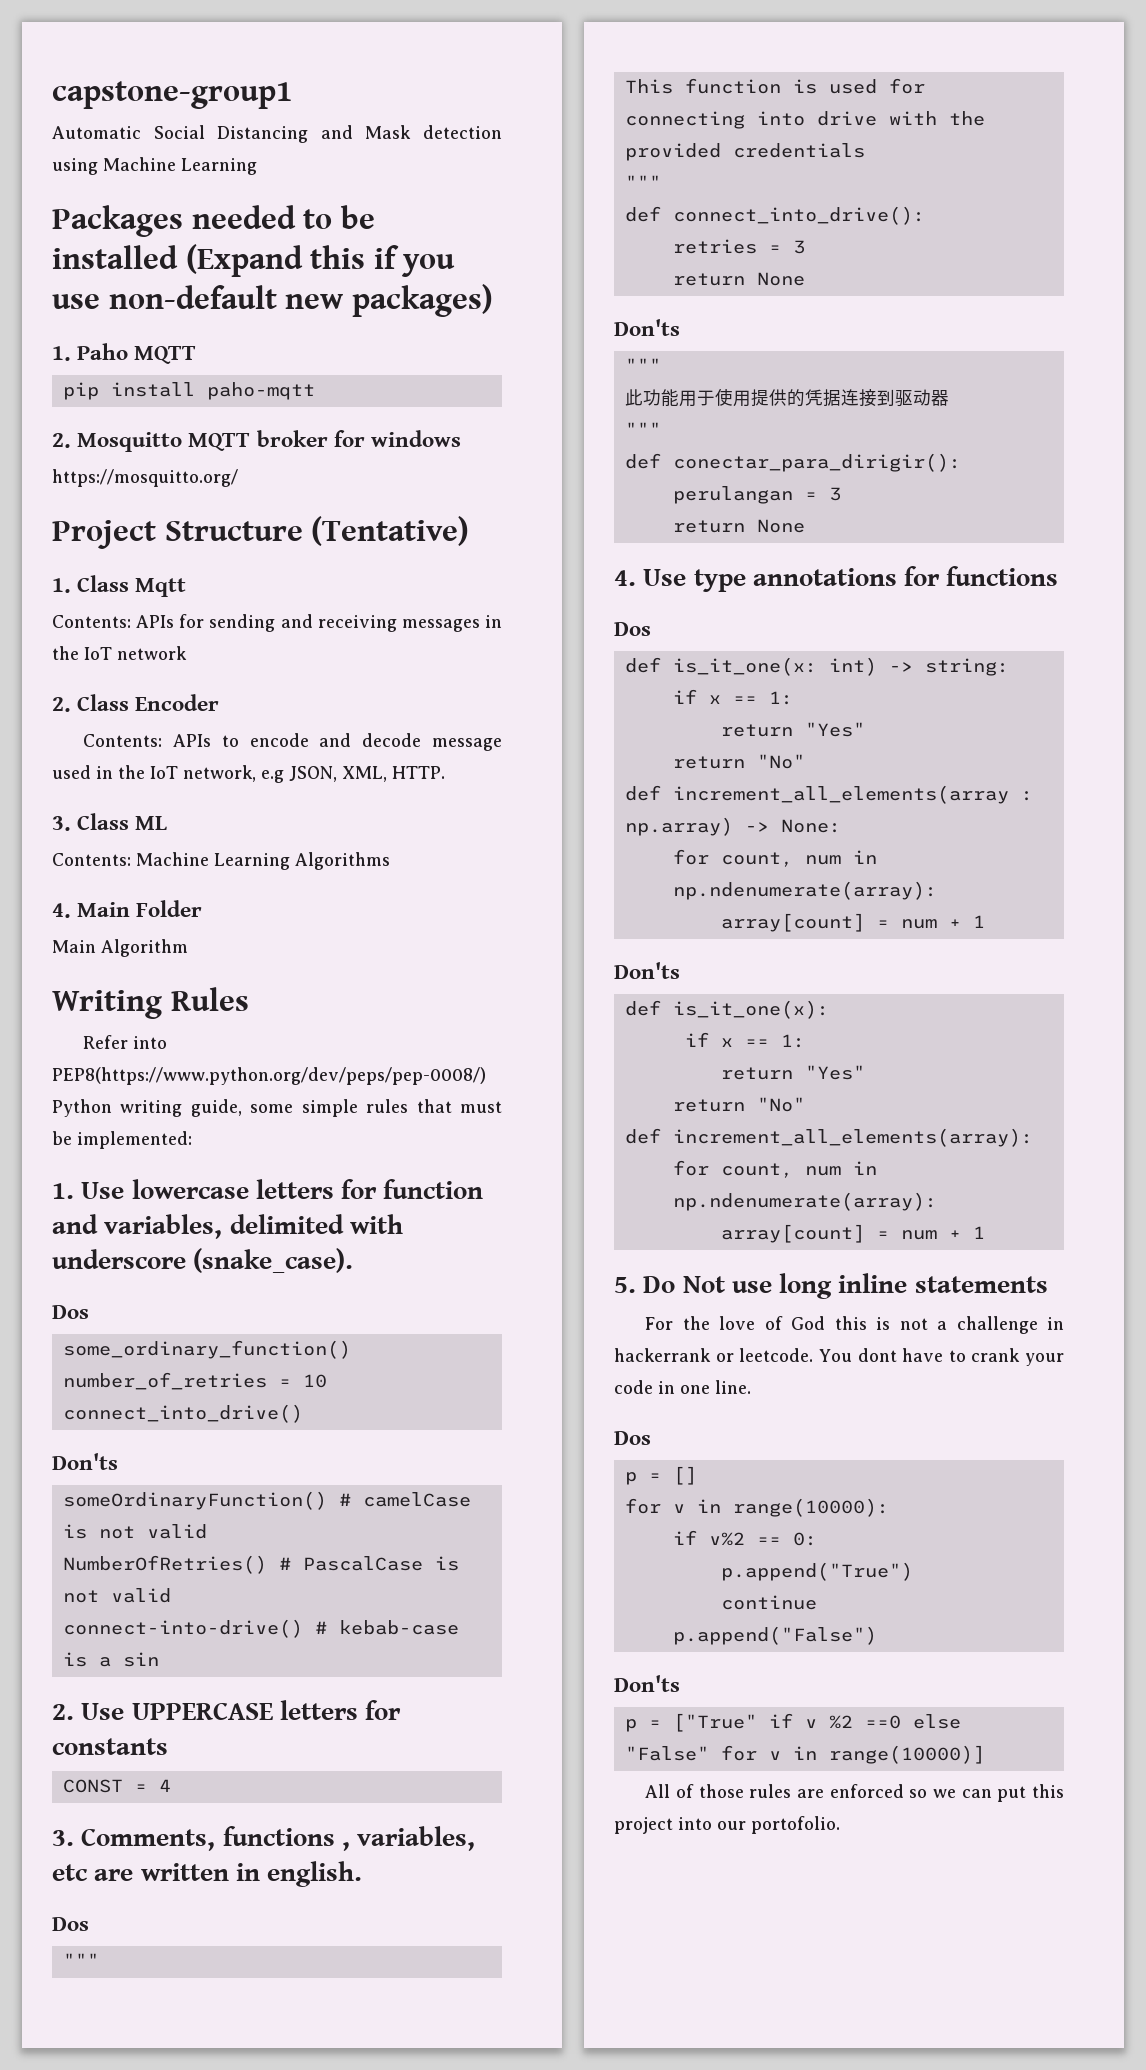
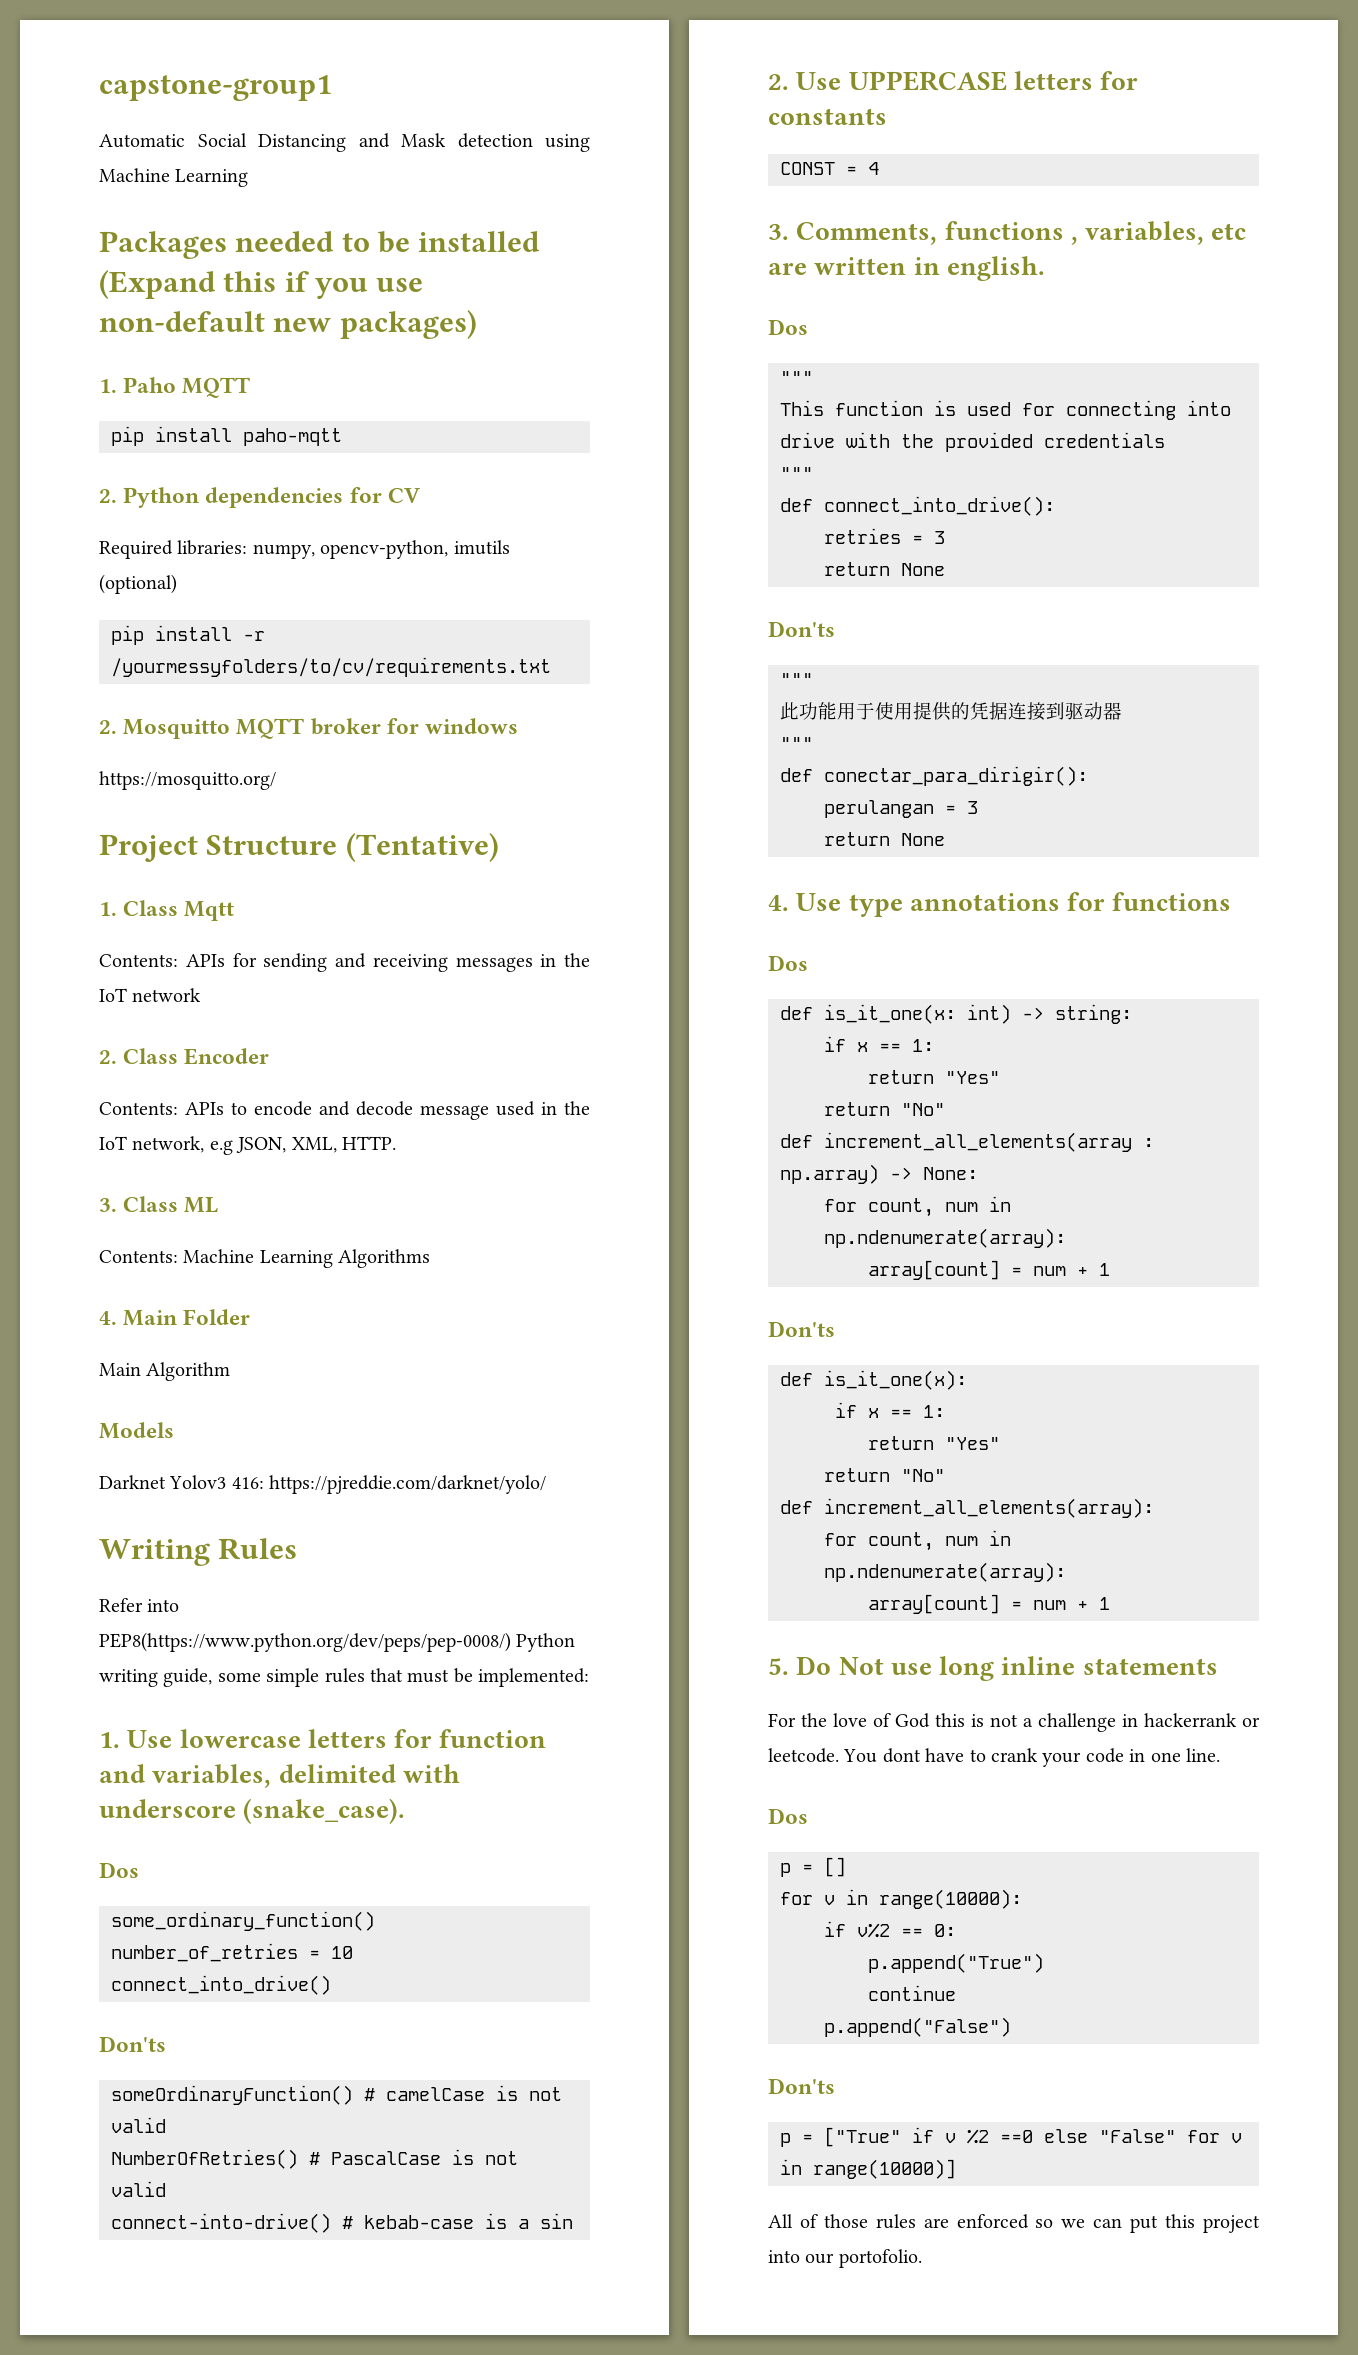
+ 2. Python dependencies for CV
+ Required libraries: numpy, opencv-python, imutils (optional)
+ pip install -r /yourmessyfolders/to/cv/requirements.txt
+ Models
+ Darknet Yolov3 416: https://pjreddie.com/darknet/yolo/

